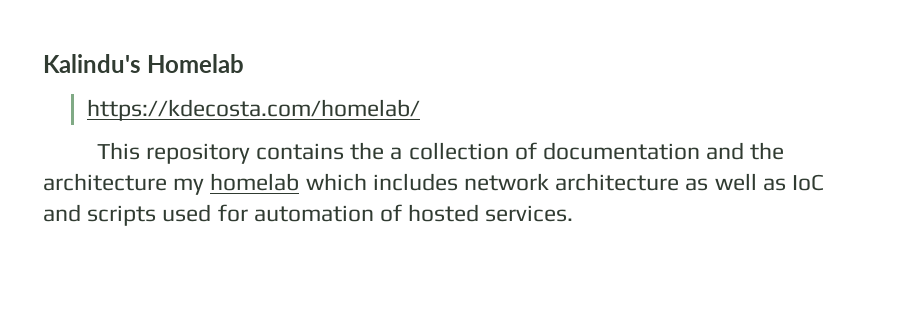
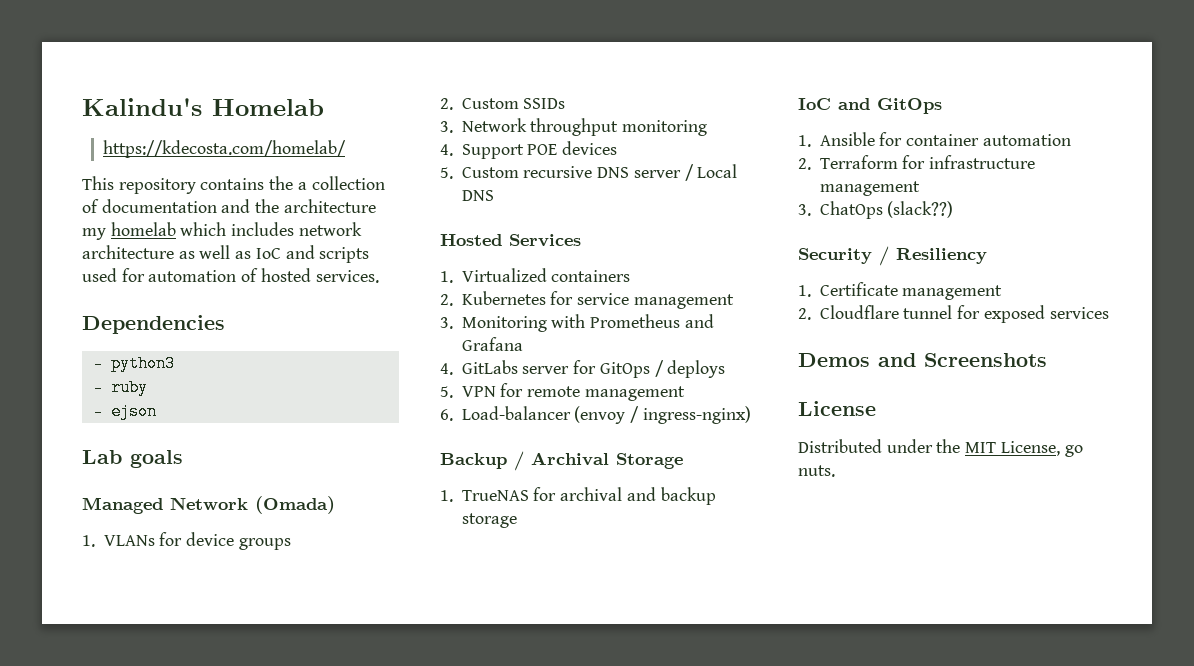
+ Dependencies
+ - python3
+ - ruby
+ - ejson
+ Lab goals
+ Managed Network (Omada)
+ 1. VLANs for device groups
+ 2. Custom SSIDs
+ 3. Network throughput monitoring
+ 4. Support POE devices
+ 5. Custom recursive DNS server / Local DNS
+ Hosted Services
+ 1. Virtualized containers
+ 2. Kubernetes for service management
+ 3. Monitoring with Prometheus and Grafana
+ 4. GitLabs server for GitOps / deploys
+ 5. VPN for remote management
+ 6. Load-balancer (envoy / ingress-nginx)
+ Backup / Archival Storage
+ 1. TrueNAS for archival and backup storage
+ IoC and GitOps
+ 1. Ansible for container automation
+ 2. Terraform for infrastructure management
+ 3. ChatOps (slack??)
+ Security / Resiliency
+ 1. Certificate management
+ 2. Cloudflare tunnel for exposed services
+ Demos and Screenshots
+ License
+ Distributed under the MIT License, go nuts.

